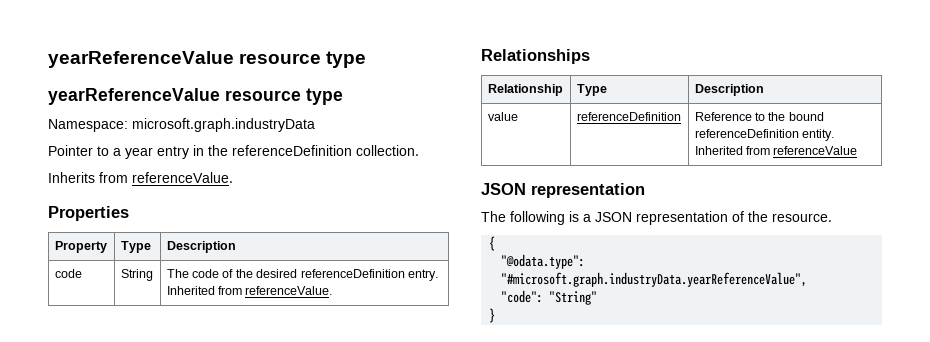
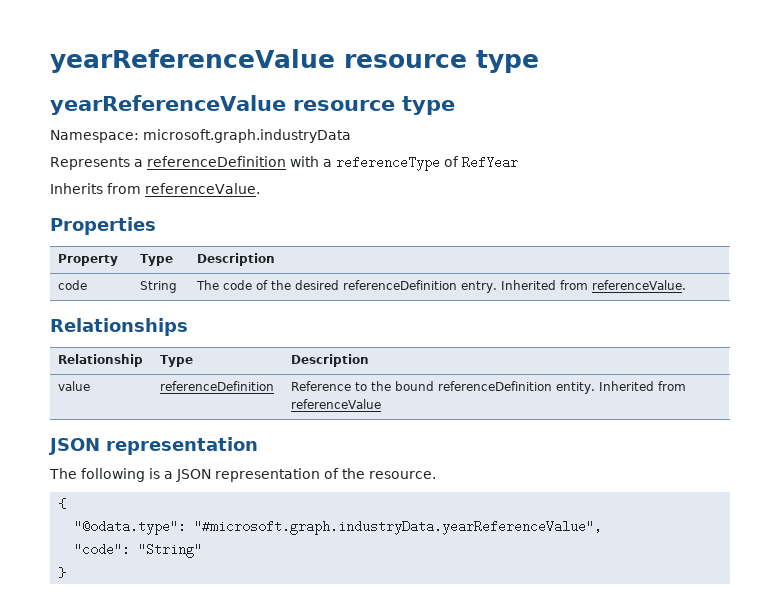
- Pointer to a year entry in the referenceDefinition collection.
+ Represents a referenceDefinition with a referenceType of RefYear

